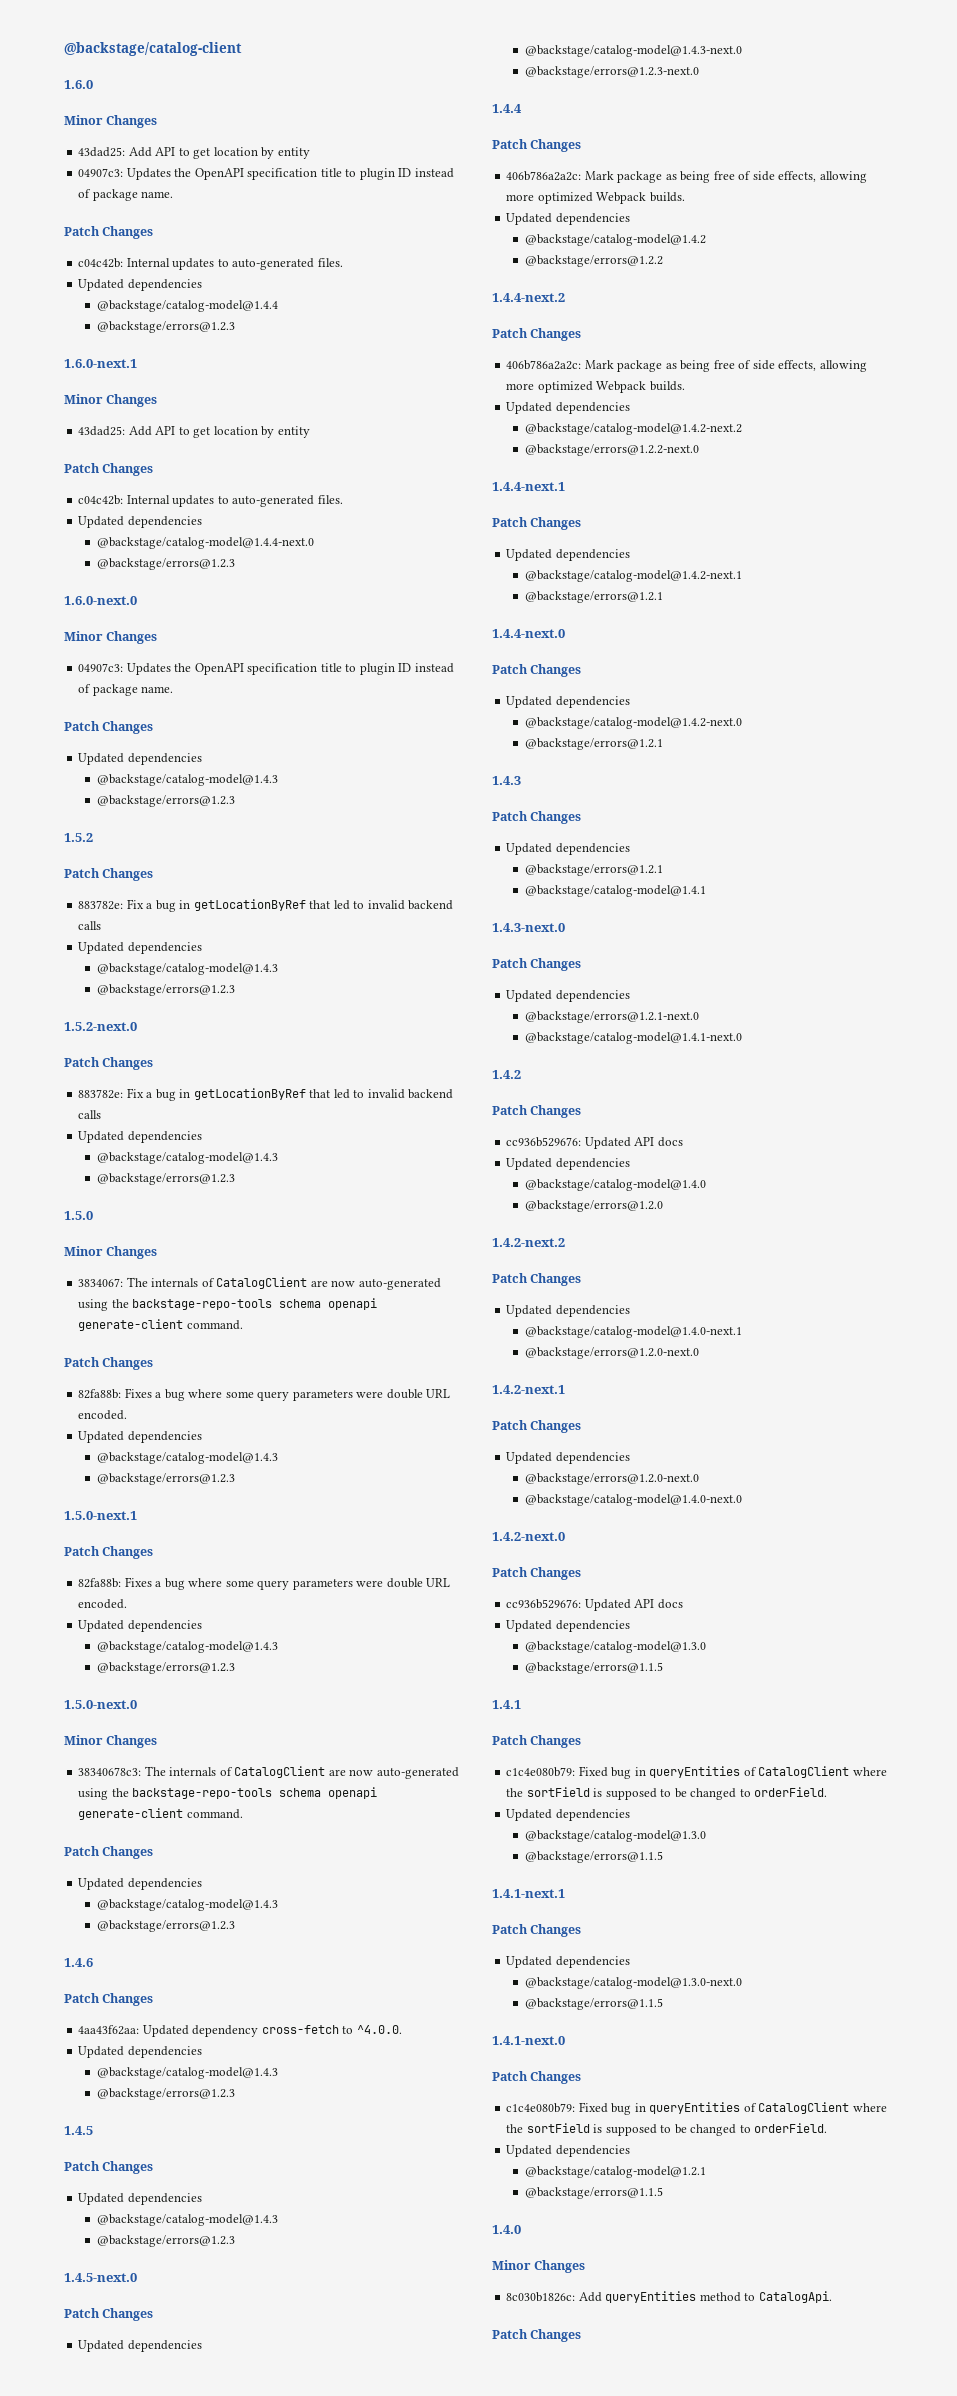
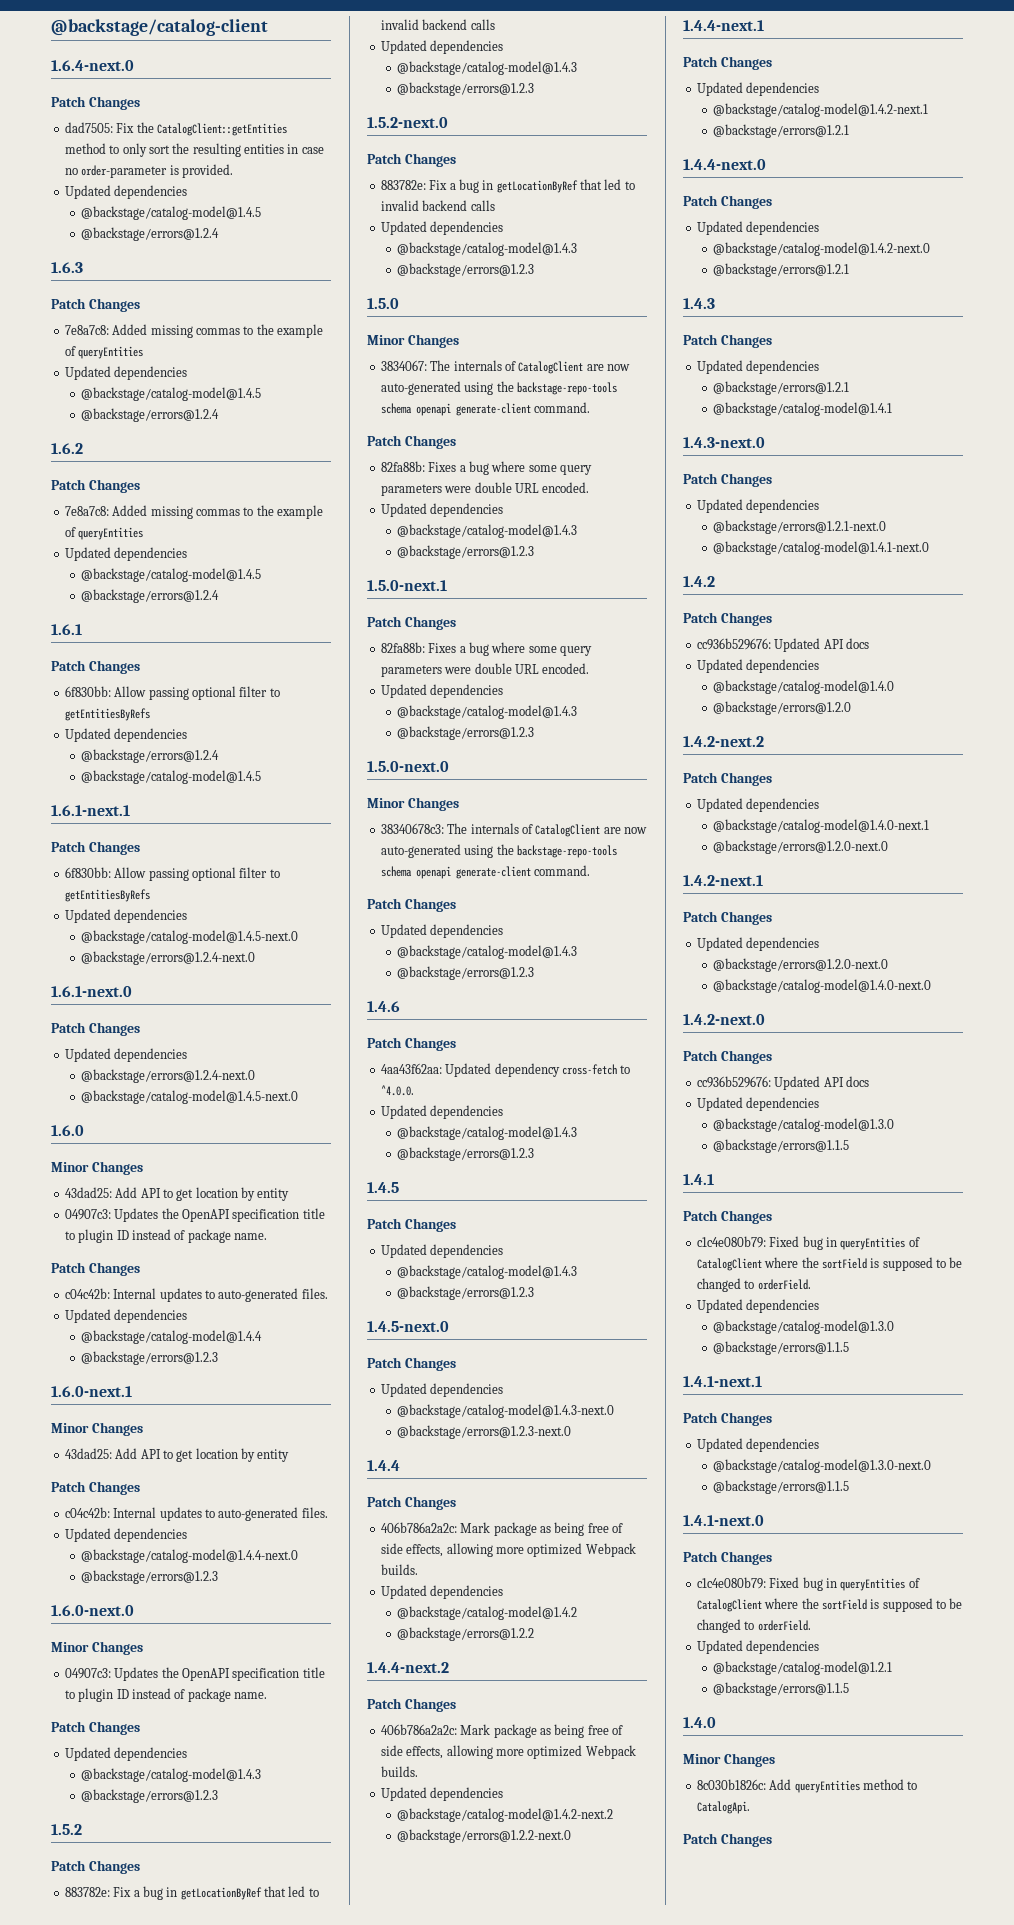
+ 1.6.4-next.0
+ Patch Changes
+ dad7505: Fix the CatalogClient::getEntities method to only sort the resulting entities in case no order-parameter is provided.
+ Updated dependencies
+ @backstage/catalog-model@1.4.5
+ @backstage/errors@1.2.4
+ 1.6.3
+ Patch Changes
+ 7e8a7c8: Added missing commas to the example of queryEntities
+ Updated dependencies
+ @backstage/catalog-model@1.4.5
+ @backstage/errors@1.2.4
+ 1.6.2
+ Patch Changes
+ 7e8a7c8: Added missing commas to the example of queryEntities
+ Updated dependencies
+ @backstage/catalog-model@1.4.5
+ @backstage/errors@1.2.4
+ 1.6.1
+ Patch Changes
+ 6f830bb: Allow passing optional filter to getEntitiesByRefs
+ Updated dependencies
+ @backstage/errors@1.2.4
+ @backstage/catalog-model@1.4.5
+ 1.6.1-next.1
+ Patch Changes
+ 6f830bb: Allow passing optional filter to getEntitiesByRefs
+ Updated dependencies
+ @backstage/catalog-model@1.4.5-next.0
+ @backstage/errors@1.2.4-next.0
+ 1.6.1-next.0
+ Patch Changes
+ Updated dependencies
+ @backstage/errors@1.2.4-next.0
+ @backstage/catalog-model@1.4.5-next.0

